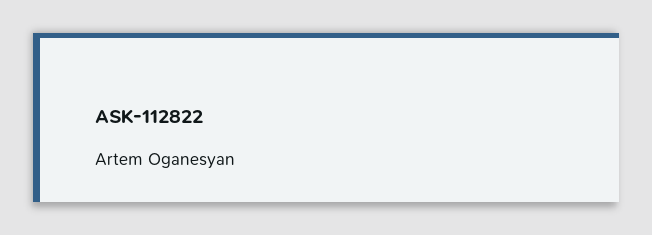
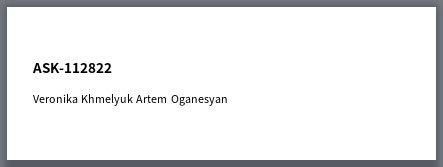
- Artem Oganesyan
+ Veronika Khmelyuk Artem Oganesyan

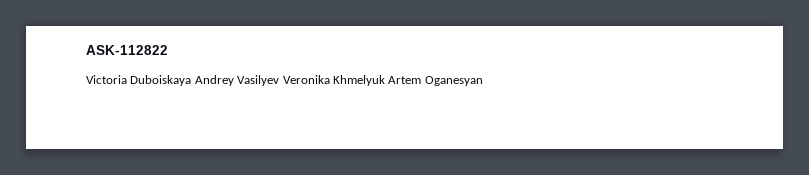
- Veronika Khmelyuk Artem Oganesyan
+ Victoria Duboiskaya Andrey Vasilyev Veronika Khmelyuk Artem Oganesyan

